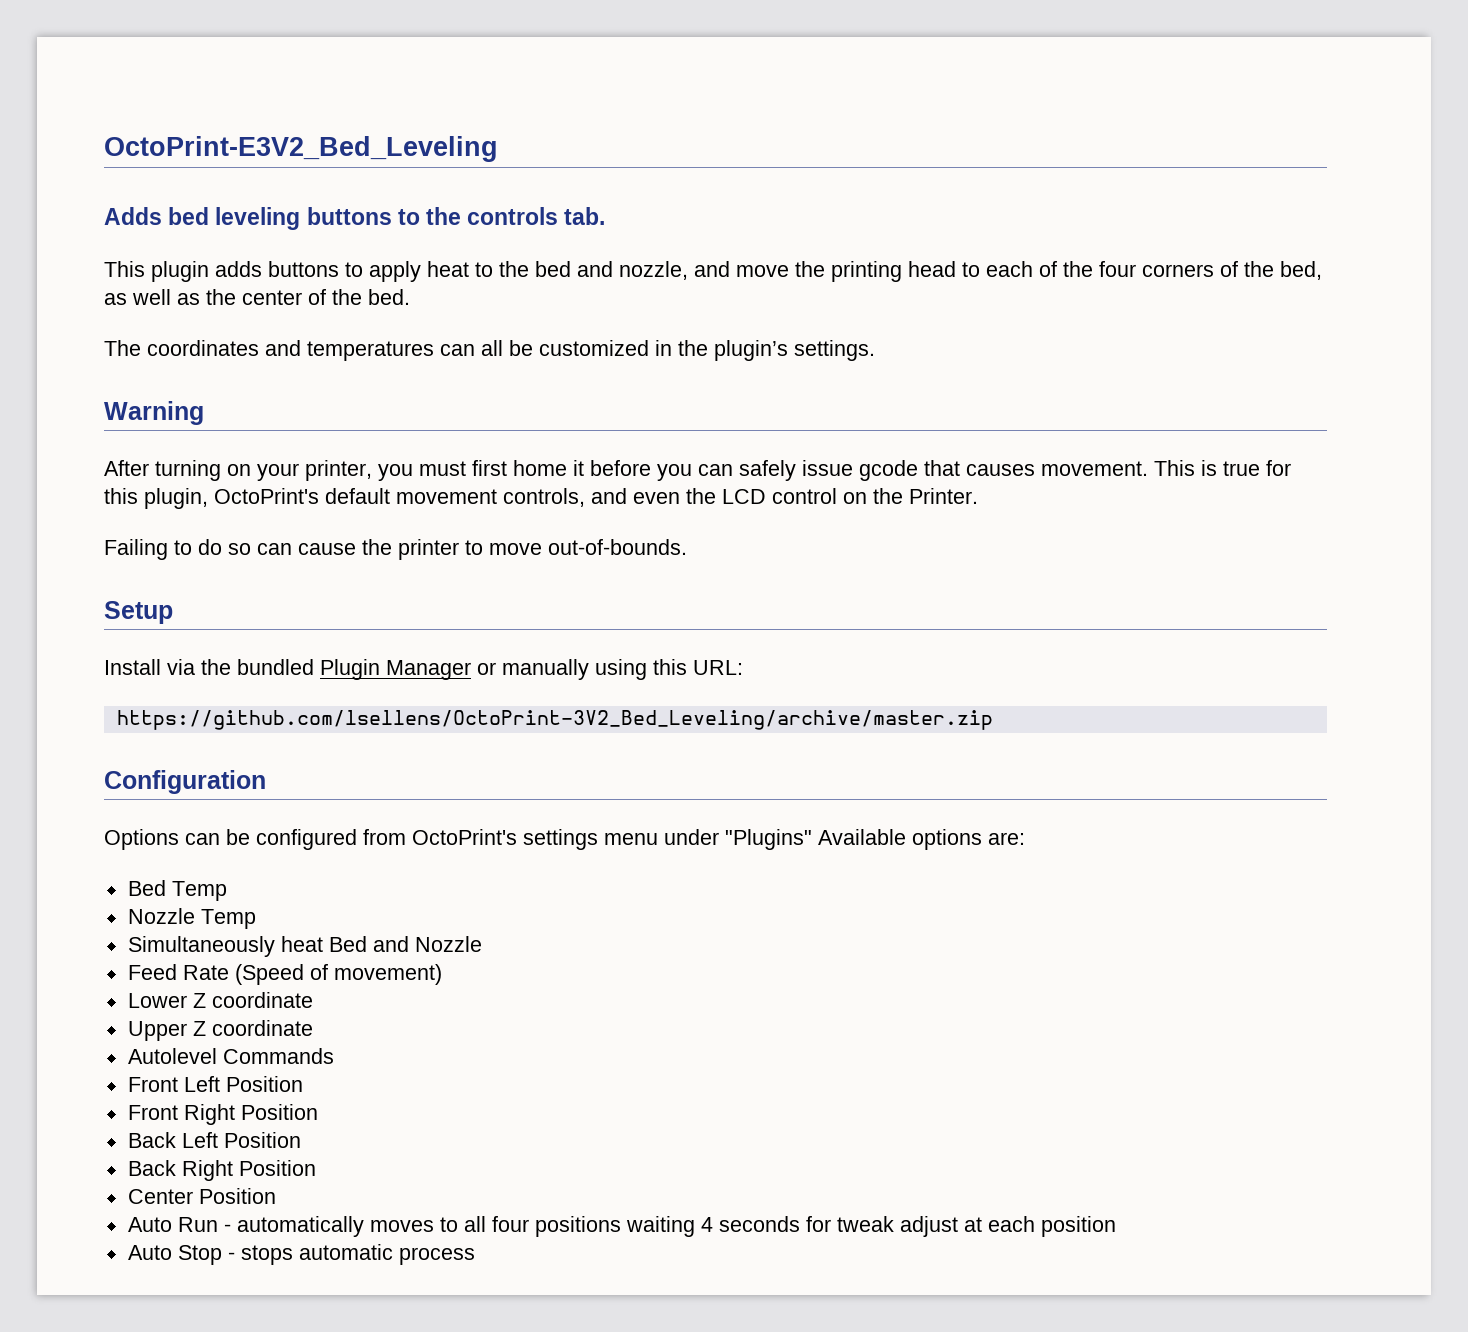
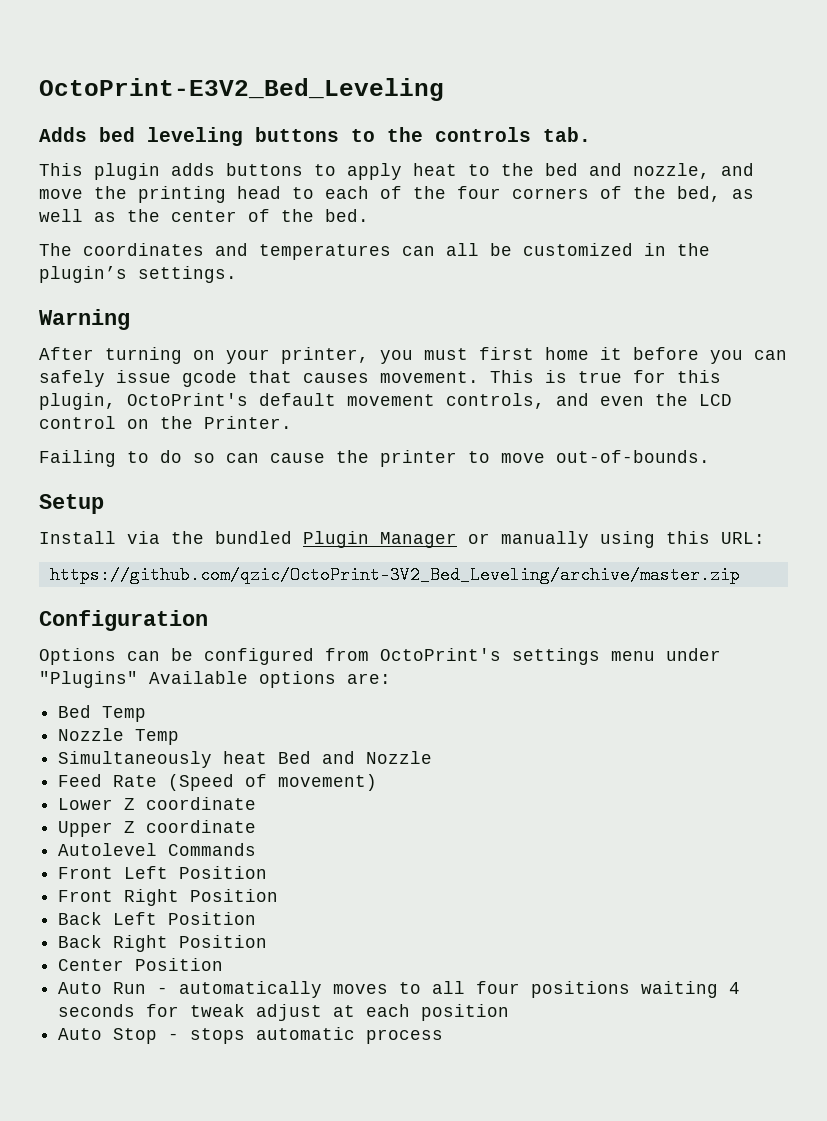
- https://github.com/lsellens/OctoPrint-3V2_Bed_Leveling/archive/master.zip
+ https://github.com/qzic/OctoPrint-3V2_Bed_Leveling/archive/master.zip

